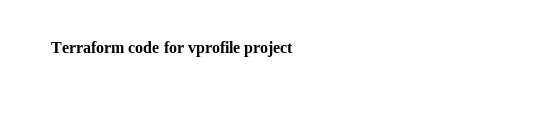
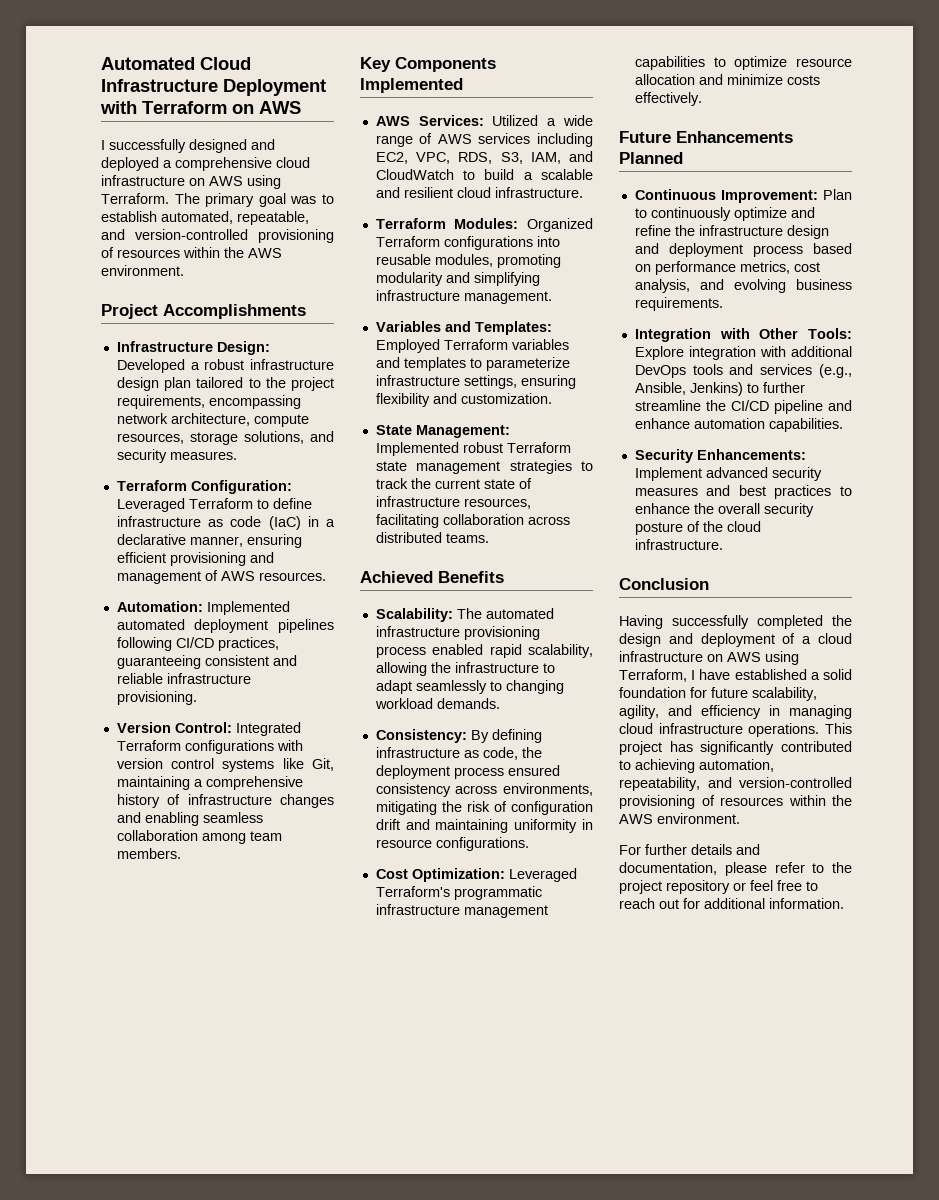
- Terraform code for vprofile project
+ Automated Cloud Infrastructure Deployment with Terraform on AWS
+ I successfully designed and deployed a comprehensive cloud infrastructure on AWS using Terraform. The primary goal was to establish automated, repeatable, and version-controlled provisioning of resources within the AWS environment.
+ Project Accomplishments
+ Infrastructure Design: Developed a robust infrastructure design plan tailored to the project requirements, encompassing network architecture, compute resources, storage solutions, and security measures.
+ Terraform Configuration: Leveraged Terraform to define infrastructure as code (IaC) in a declarative manner, ensuring efficient provisioning and management of AWS resources.
+ Automation: Implemented automated deployment pipelines following CI/CD practices, guaranteeing consistent and reliable infrastructure provisioning.
+ Version Control: Integrated Terraform configurations with version control systems like Git, maintaining a comprehensive history of infrastructure changes and enabling seamless collaboration among team members.
+ Key Components Implemented
+ AWS Services: Utilized a wide range of AWS services including EC2, VPC, RDS, S3, IAM, and CloudWatch to build a scalable and resilient cloud infrastructure.
+ Terraform Modules: Organized Terraform configurations into reusable modules, promoting modularity and simplifying infrastructure management.
+ Variables and Templates: Employed Terraform variables and templates to parameterize infrastructure settings, ensuring flexibility and customization.
+ State Management: Implemented robust Terraform state management strategies to track the current state of infrastructure resources, facilitating collaboration across distributed teams.
+ Achieved Benefits
+ Scalability: The automated infrastructure provisioning process enabled rapid scalability, allowing the infrastructure to adapt seamlessly to changing workload demands.
+ Consistency: By defining infrastructure as code, the deployment process ensured consistency across environments, mitigating the risk of configuration drift and maintaining uniformity in resource configurations.
+ Cost Optimization: Leveraged Terraform's programmatic infrastructure management capabilities to optimize resource allocation and minimize costs effectively.
+ Future Enhancements Planned
+ Continuous Improvement: Plan to continuously optimize and refine the infrastructure design and deployment process based on performance metrics, cost analysis, and evolving business requirements.
+ Integration with Other Tools: Explore integration with additional DevOps tools and services (e.g., Ansible, Jenkins) to further streamline the CI/CD pipeline and enhance automation capabilities.
+ Security Enhancements: Implement advanced security measures and best practices to enhance the overall security posture of the cloud infrastructure.
+ Conclusion
+ Having successfully completed the design and deployment of a cloud infrastructure on AWS using Terraform, I have established a solid foundation for future scalability, agility, and efficiency in managing cloud infrastructure operations. This project has significantly contributed to achieving automation, repeatability, and version-controlled provisioning of resources within the AWS environment.
+ For further details and documentation, please refer to the project repository or feel free to reach out for additional information.

